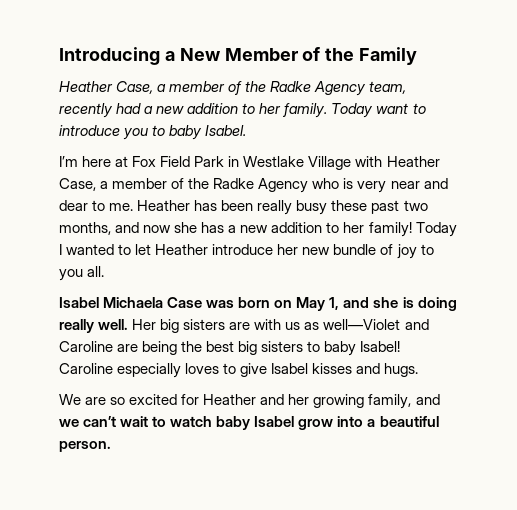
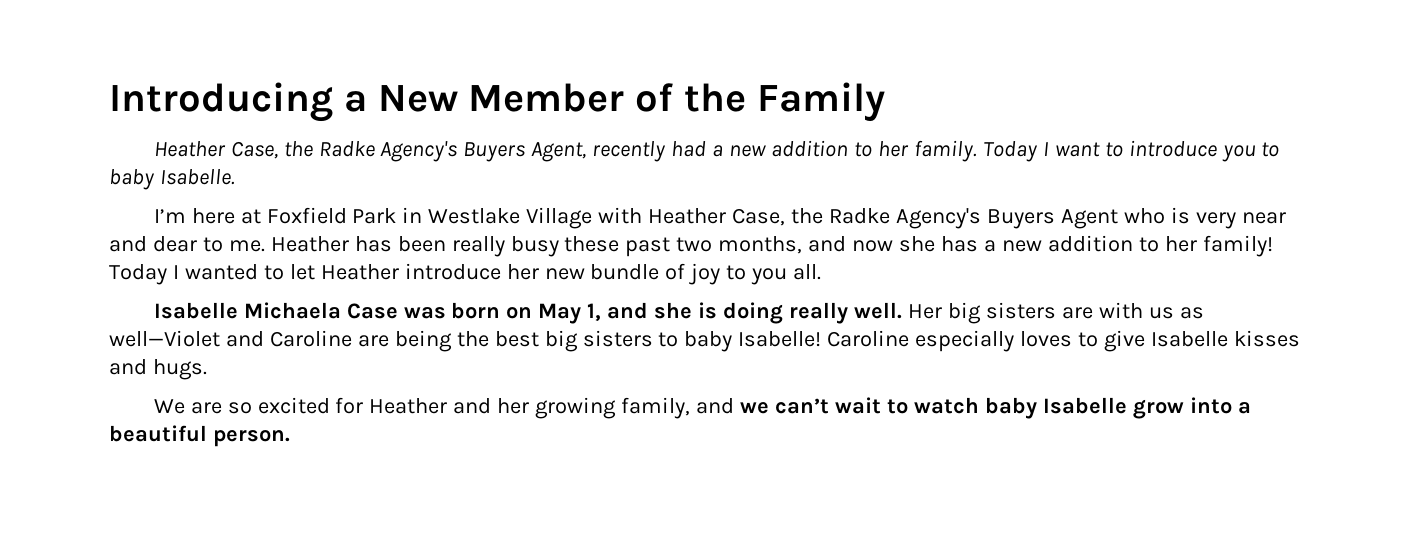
- Heather Case, a member of the Radke Agency team, recently had a new addition to her family.
+ Heather Case, the Radke Agency's Buyers Agent, recently had a new addition to her family.
- Today want to introduce you to baby Isabel.
+ Today I want to introduce you to baby Isabelle.
- I’m here at Fox Field Park in Westlake Village with Heather Case, a member of the Radke Agency who is very near and dear to me.
+ I’m here at Foxfield Park in Westlake Village with Heather Case, the Radke Agency's Buyers Agent who is very near and dear to me.
- Isabel Michaela Case was born on May 1, and she is doing really well.
+ Isabelle Michaela Case was born on May 1, and she is doing really well.
- Her big sisters are with us as well—Violet and Caroline are being the best big sisters to baby Isabel!
+ Her big sisters are with us as well—Violet and Caroline are being the best big sisters to baby Isabelle!
- Caroline especially loves to give Isabel kisses and hugs.
+ Caroline especially loves to give Isabelle kisses and hugs.
- We are so excited for Heather and her growing family, and we can’t wait to watch baby Isabel grow into a beautiful person.
+ We are so excited for Heather and her growing family, and we can’t wait to watch baby Isabelle grow into a beautiful person.

